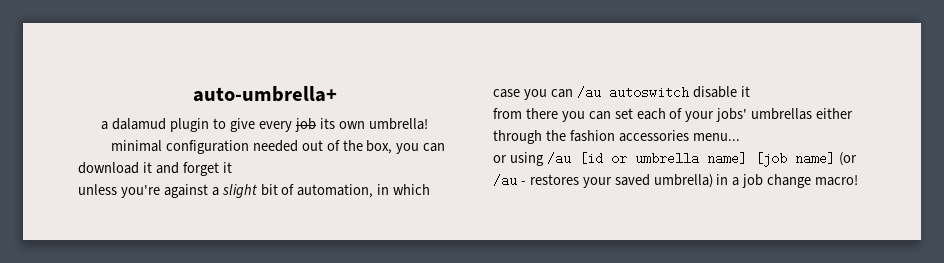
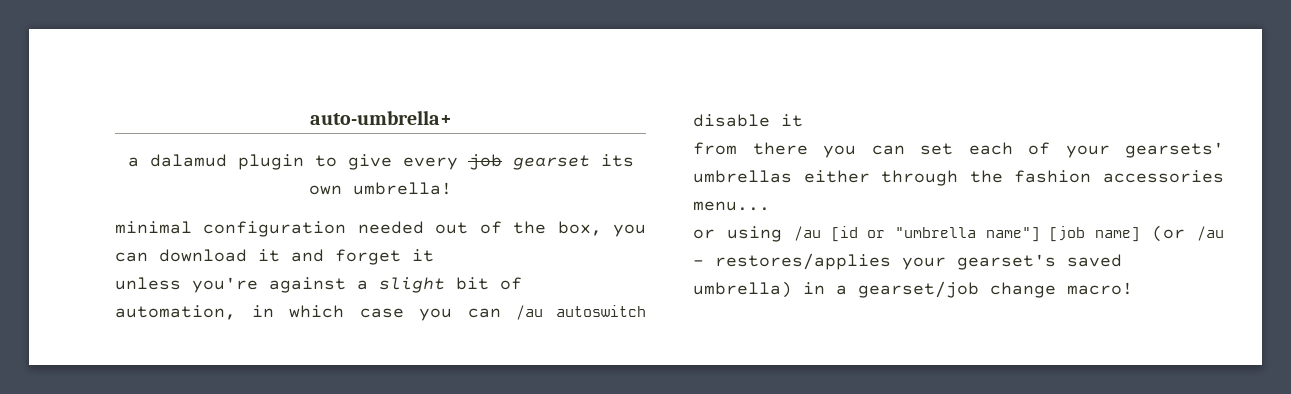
- a dalamud plugin to give every job its own umbrella!
+ a dalamud plugin to give every job gearset its own umbrella!
- from there you can set each of your jobs' umbrellas either through the fashion accessories menu...
+ from there you can set each of your gearsets' umbrellas either through the fashion accessories menu...
- or using /au [id or umbrella name] [job name] (or /au - restores your saved umbrella) in a job change macro!
+ or using /au [id or "umbrella name"] [job name] (or /au - restores/applies your gearset's saved umbrella) in a gearset/job change macro!

